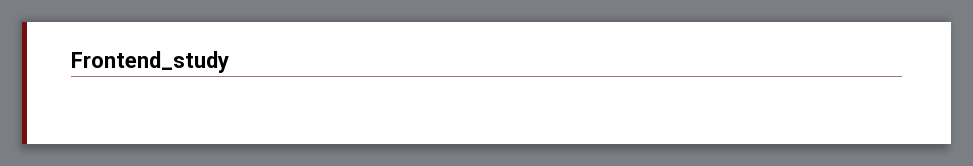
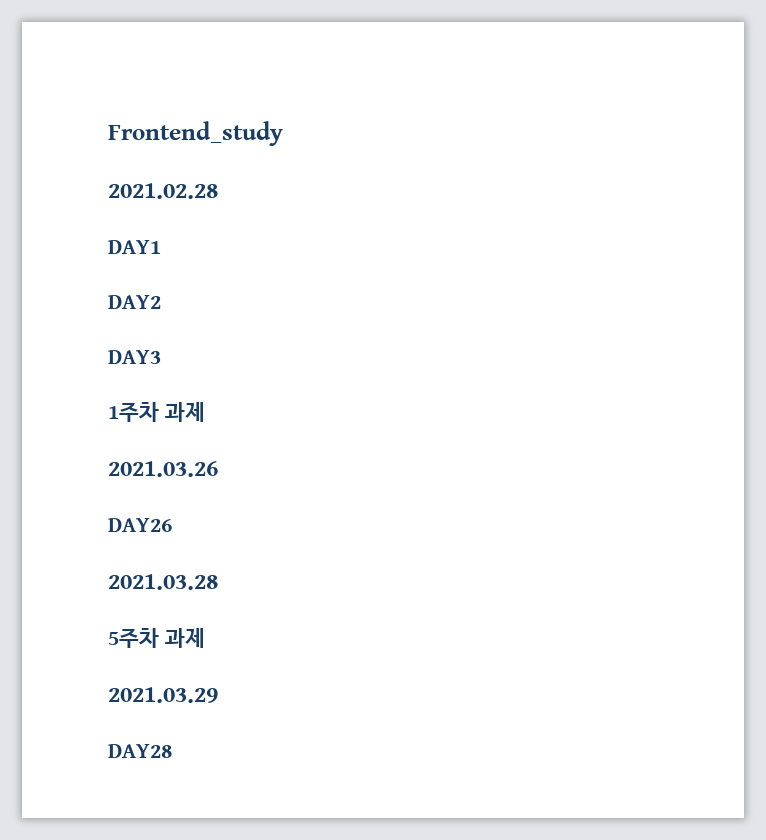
+ 2021.02.28
+ DAY1
+ DAY2
+ DAY3
+ 1주차 과제
+ 2021.03.26
+ DAY26
+ 2021.03.28
+ 5주차 과제
+ 2021.03.29
+ DAY28

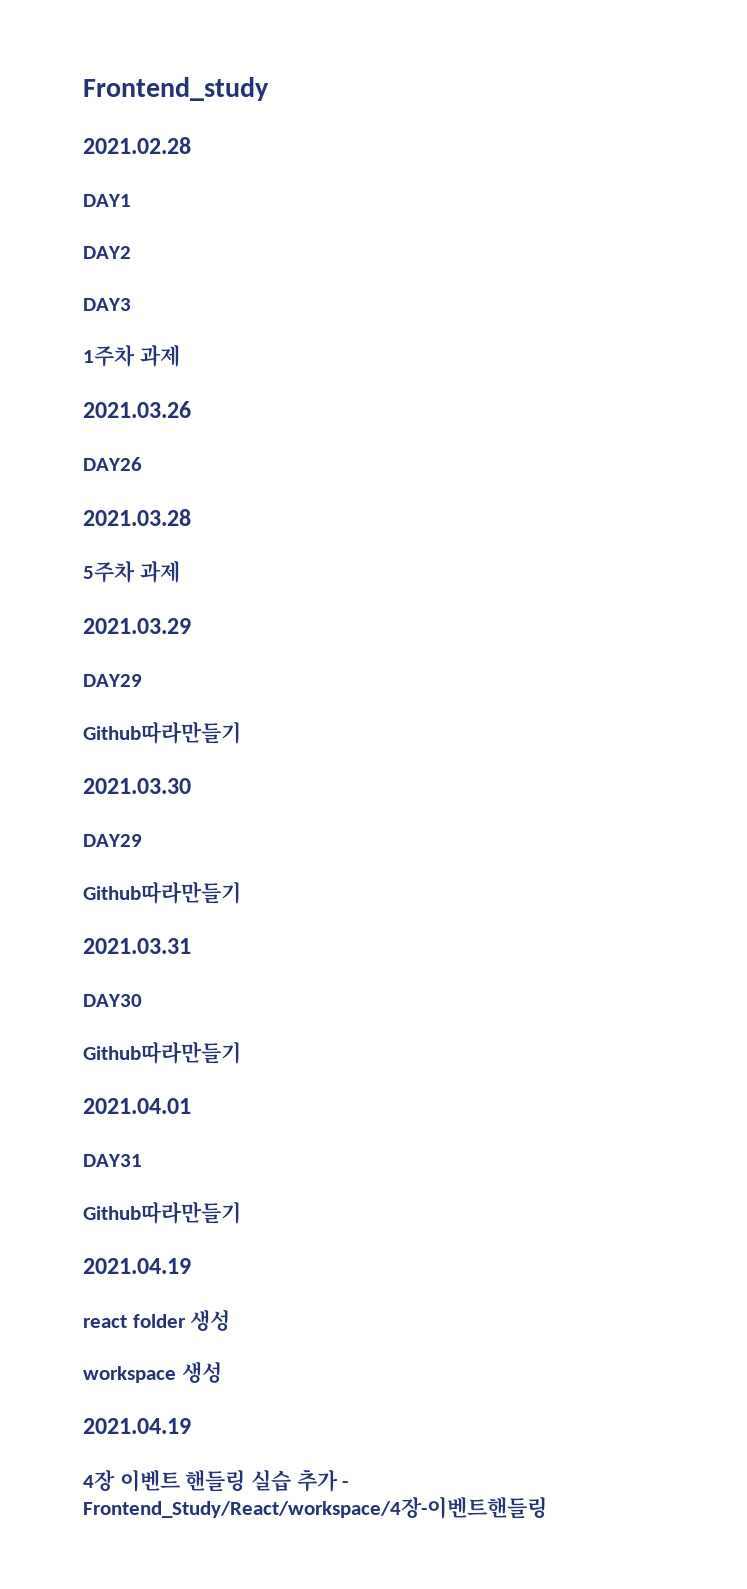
  2021.03.29
- DAY28
+ DAY29
+ Github따라만들기
+ 2021.03.30
+ DAY29
+ Github따라만들기
+ 2021.03.31
+ DAY30
+ Github따라만들기
+ 2021.04.01
+ DAY31
+ Github따라만들기
+ 2021.04.19
+ react folder 생성
+ workspace 생성
+ 2021.04.19
+ 4장 이벤트 핸들링 실습 추가 - Frontend_Study/React/workspace/4장-이벤트핸들링

